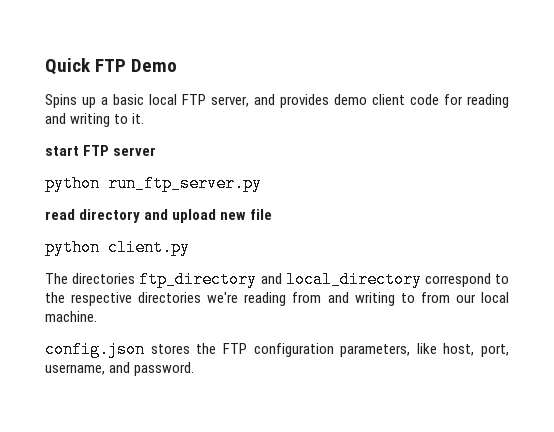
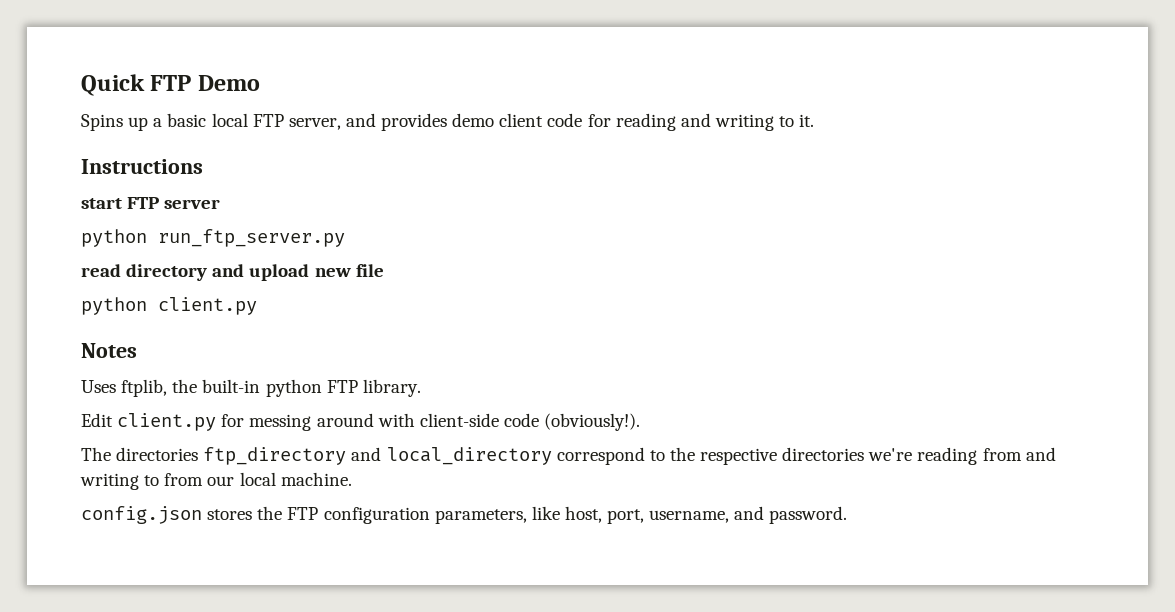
+ Instructions
+ Notes
+ Uses ftplib, the built-in python FTP library.
+ Edit client.py for messing around with client-side code (obviously!).

